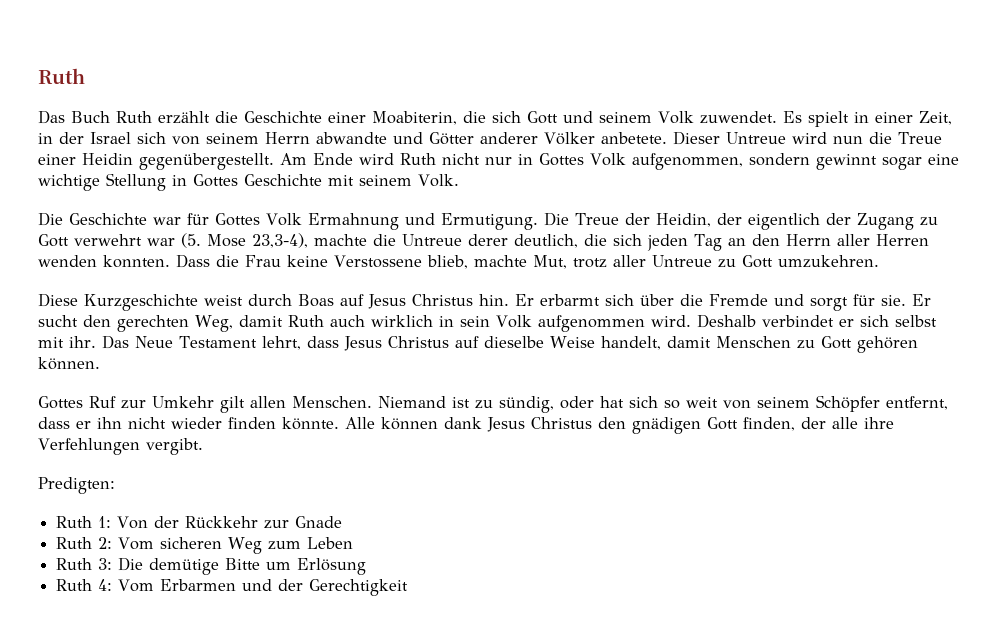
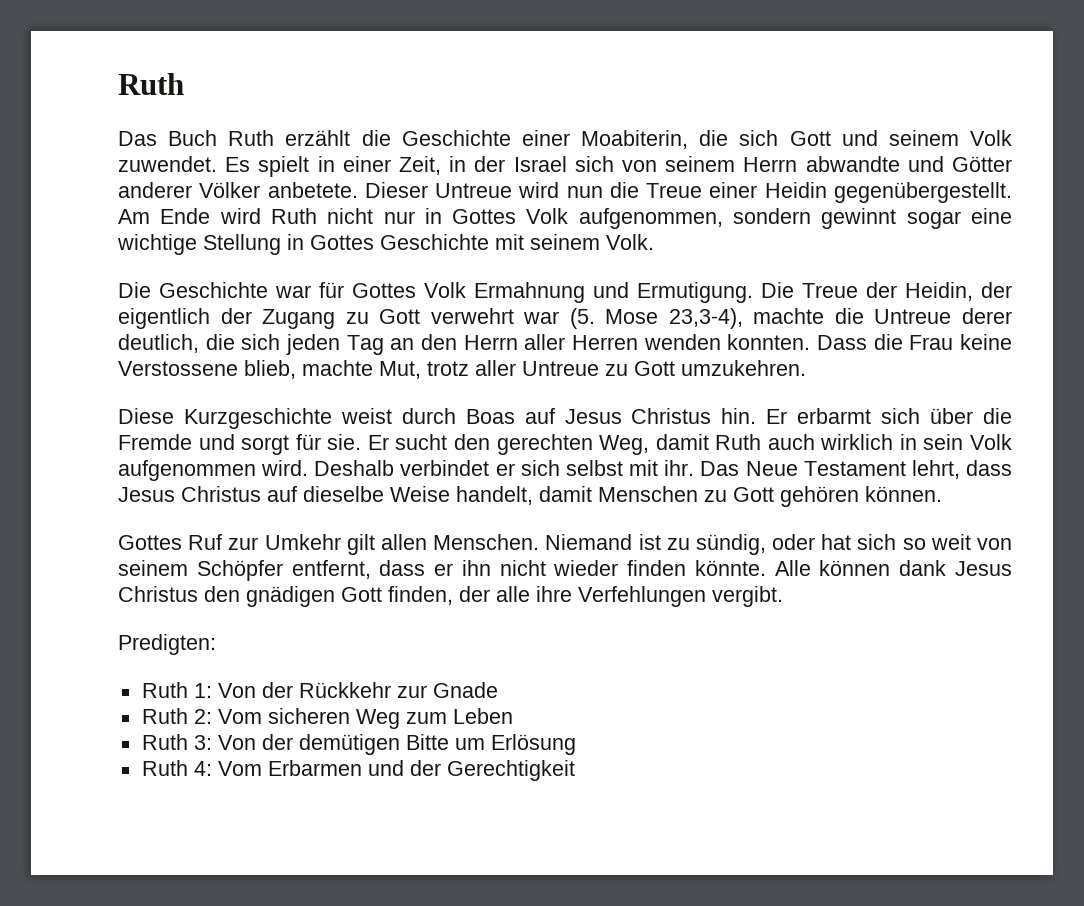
- Ruth 3: Die demütige Bitte um Erlösung
+ Ruth 3: Von der demütigen Bitte um Erlösung

